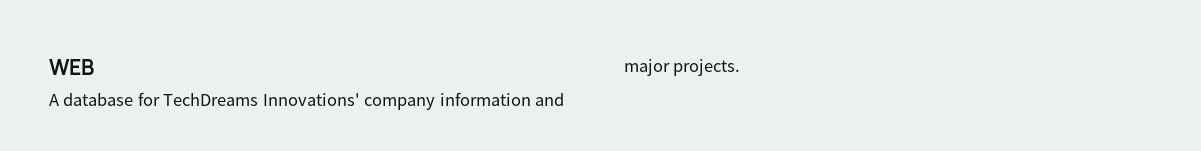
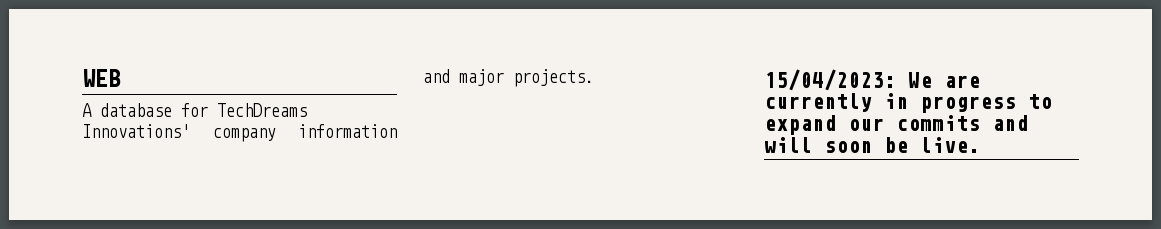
+ 15/04/2023: We are currently in progress to expand our commits and will soon be live.

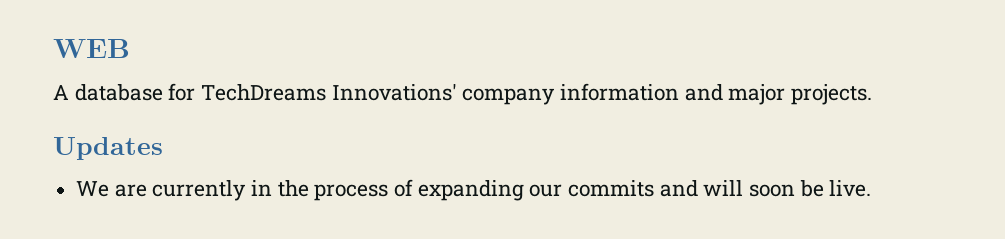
- 15/04/2023: We are currently in progress to expand our commits and will soon be live.
+ Updates
+ We are currently in the process of expanding our commits and will soon be live.

